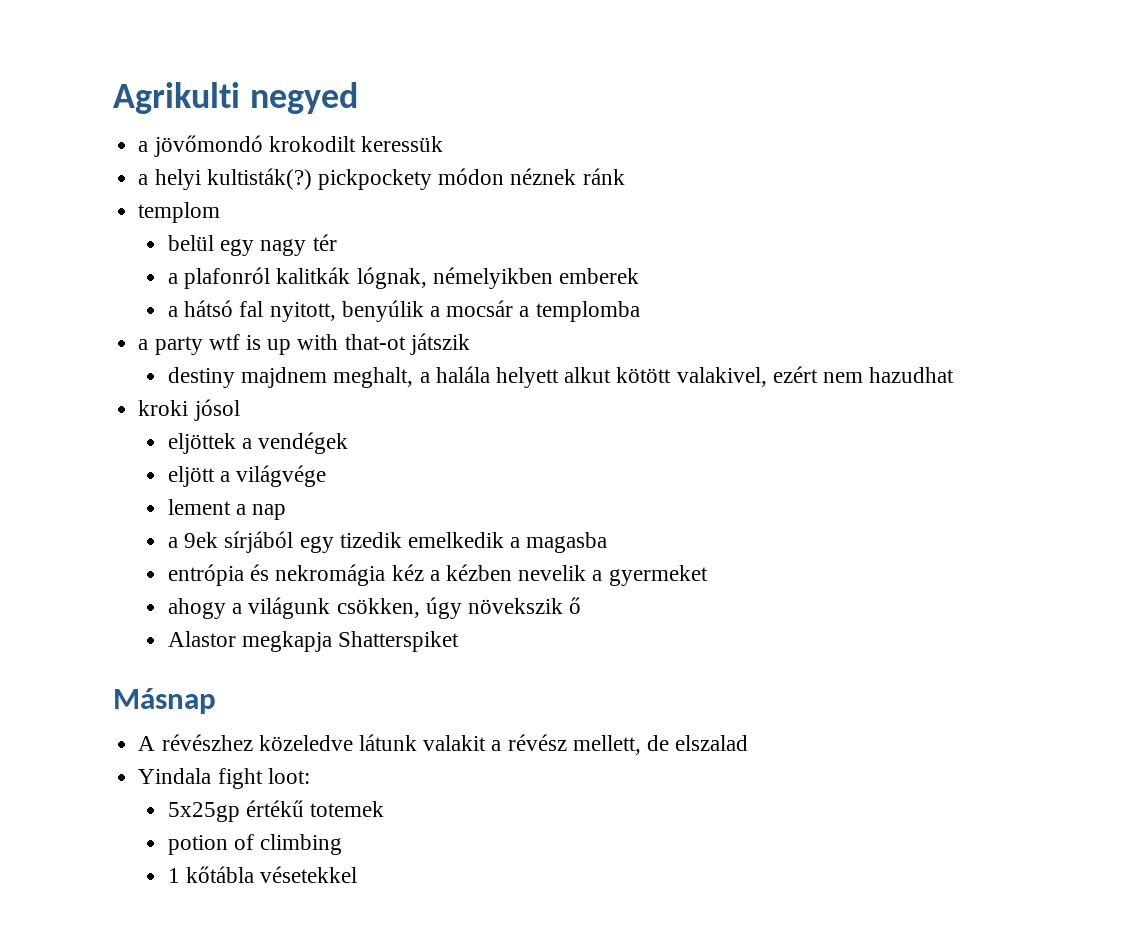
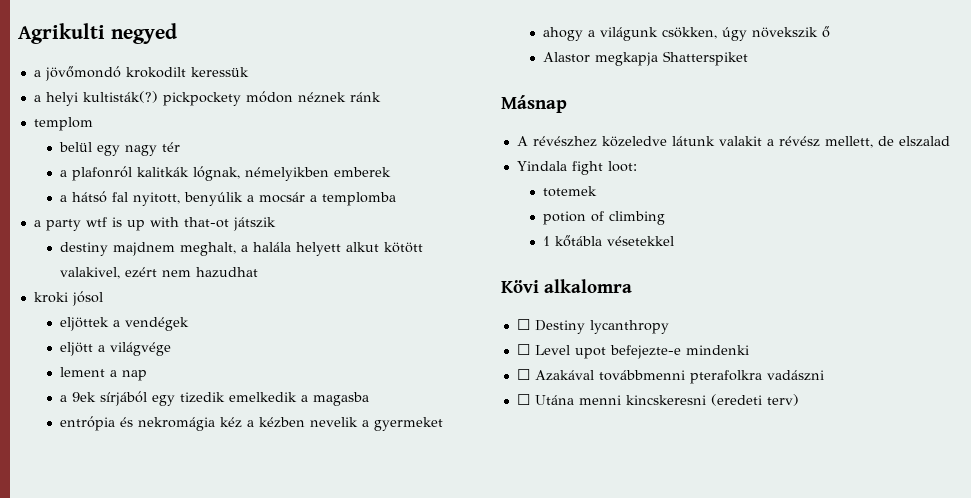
- 5x25gp értékű totemek
+ totemek
+ Kövi alkalomra
+ ☐ Destiny lycanthropy
+ ☐ Level upot befejezte-e mindenki
+ ☐ Azakával továbbmenni pterafolkra vadászni
+ ☐ Utána menni kincskeresni (eredeti terv)

